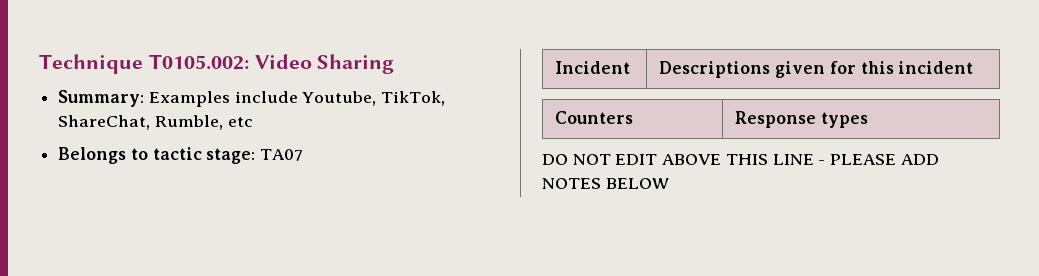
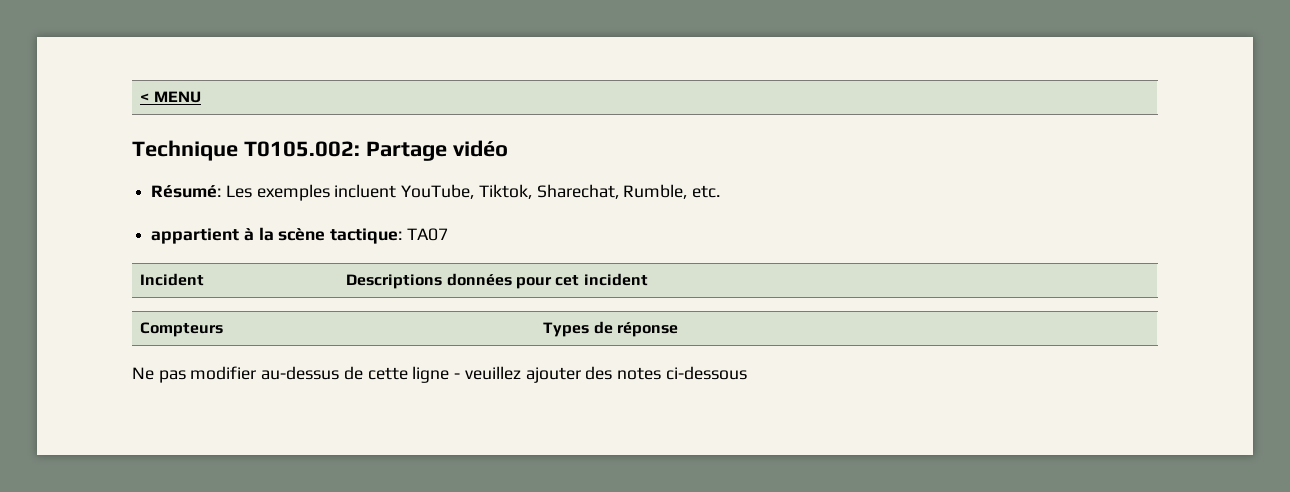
- Technique T0105.002: Video Sharing
- Summary: Examples include Youtube, TikTok, ShareChat, Rumble, etc
- Belongs to tactic stage: TA07
- Incident | Descriptions given for this incident
- Counters | Response types
- DO NOT EDIT ABOVE THIS LINE - PLEASE ADD NOTES BELOW
+ < MENU
+ Technique T0105.002: Partage vidéo
+ Résumé: Les exemples incluent YouTube, Tiktok, Sharechat, Rumble, etc.
+ appartient à la scène tactique: TA07
+ Incident | Descriptions données pour cet incident
+ Compteurs | Types de réponse
+ Ne pas modifier au-dessus de cette ligne - veuillez ajouter des notes ci-dessous

